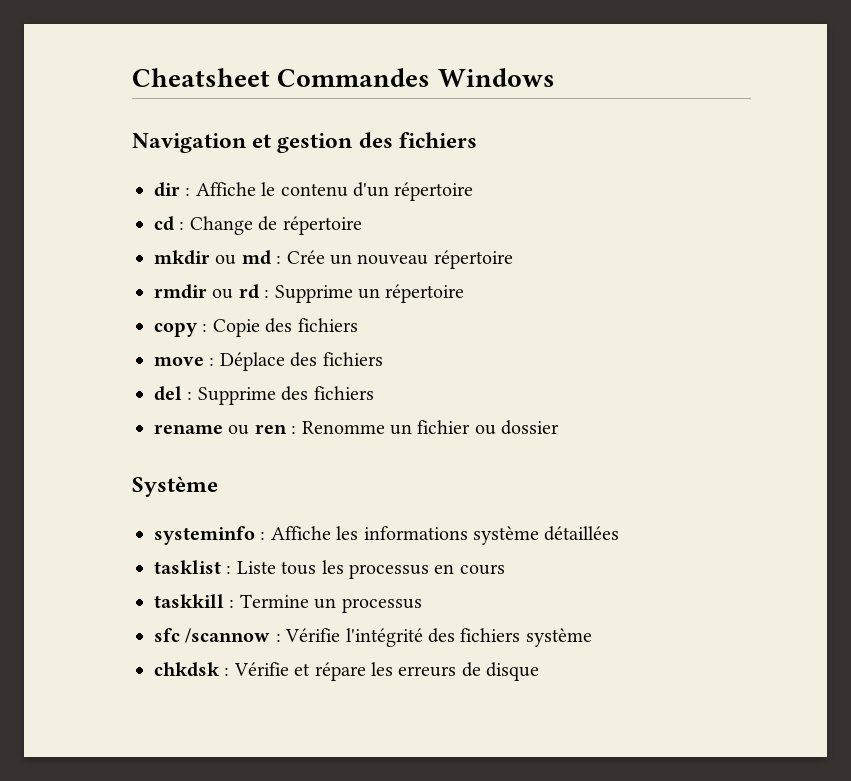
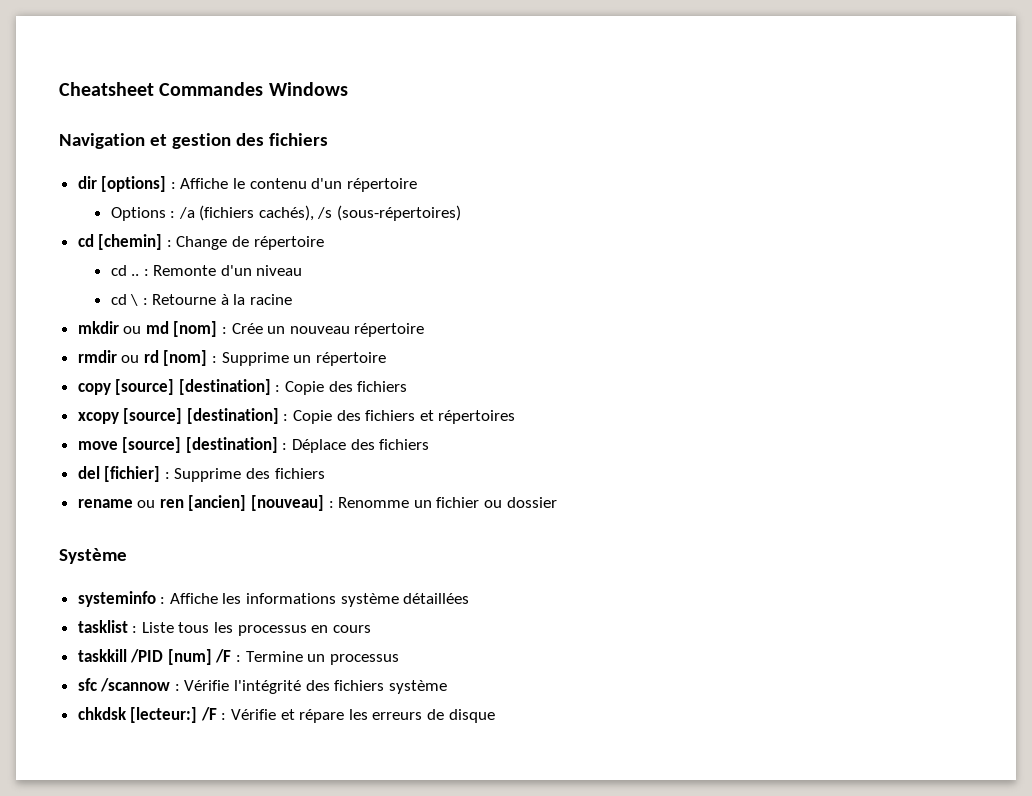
- dir : Affiche le contenu d'un répertoire
+ dir [options] : Affiche le contenu d'un répertoire
- cd : Change de répertoire
+ Options : /a (fichiers cachés), /s (sous-répertoires)
+ cd [chemin] : Change de répertoire
+ cd .. : Remonte d'un niveau
+ cd \ : Retourne à la racine
- mkdir ou md : Crée un nouveau répertoire
+ mkdir ou md [nom] : Crée un nouveau répertoire
- rmdir ou rd : Supprime un répertoire
+ rmdir ou rd [nom] : Supprime un répertoire
- copy : Copie des fichiers
+ copy [source] [destination] : Copie des fichiers
+ xcopy [source] [destination] : Copie des fichiers et répertoires
- move : Déplace des fichiers
+ move [source] [destination] : Déplace des fichiers
- del : Supprime des fichiers
+ del [fichier] : Supprime des fichiers
- rename ou ren : Renomme un fichier ou dossier
+ rename ou ren [ancien] [nouveau] : Renomme un fichier ou dossier
- taskkill : Termine un processus
+ taskkill /PID [num] /F : Termine un processus
- chkdsk : Vérifie et répare les erreurs de disque
+ chkdsk [lecteur:] /F : Vérifie et répare les erreurs de disque

